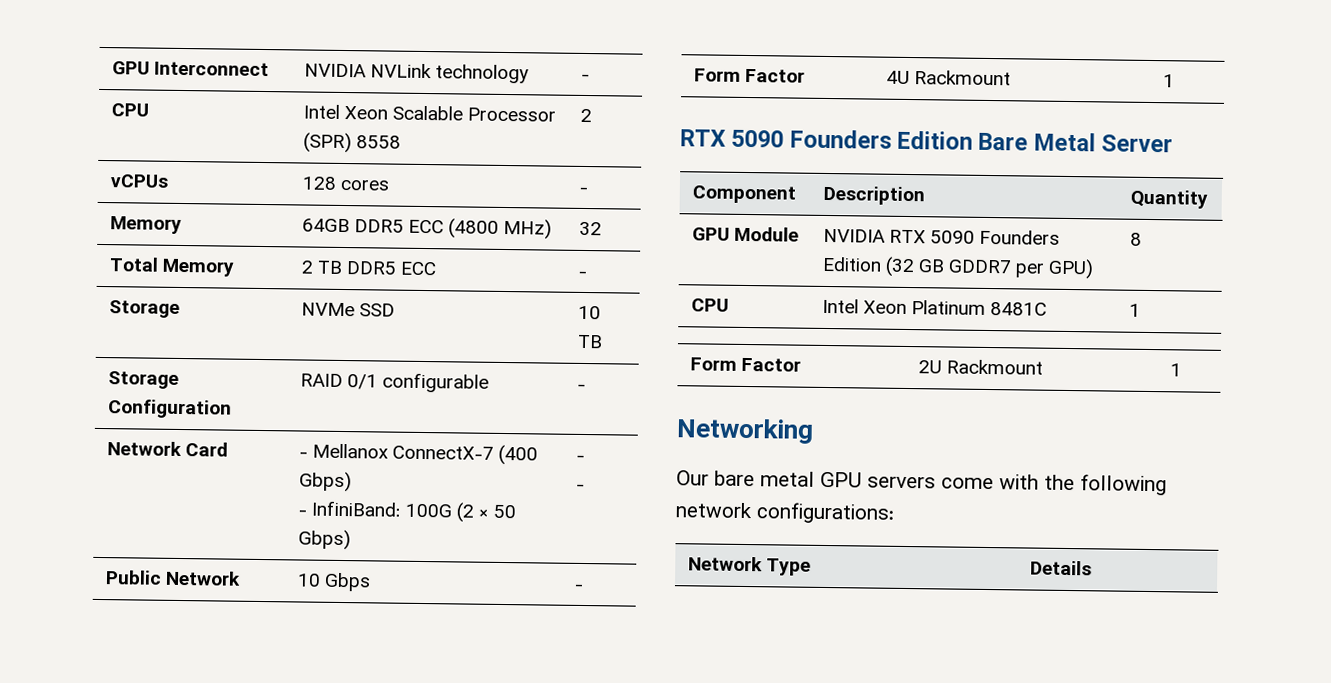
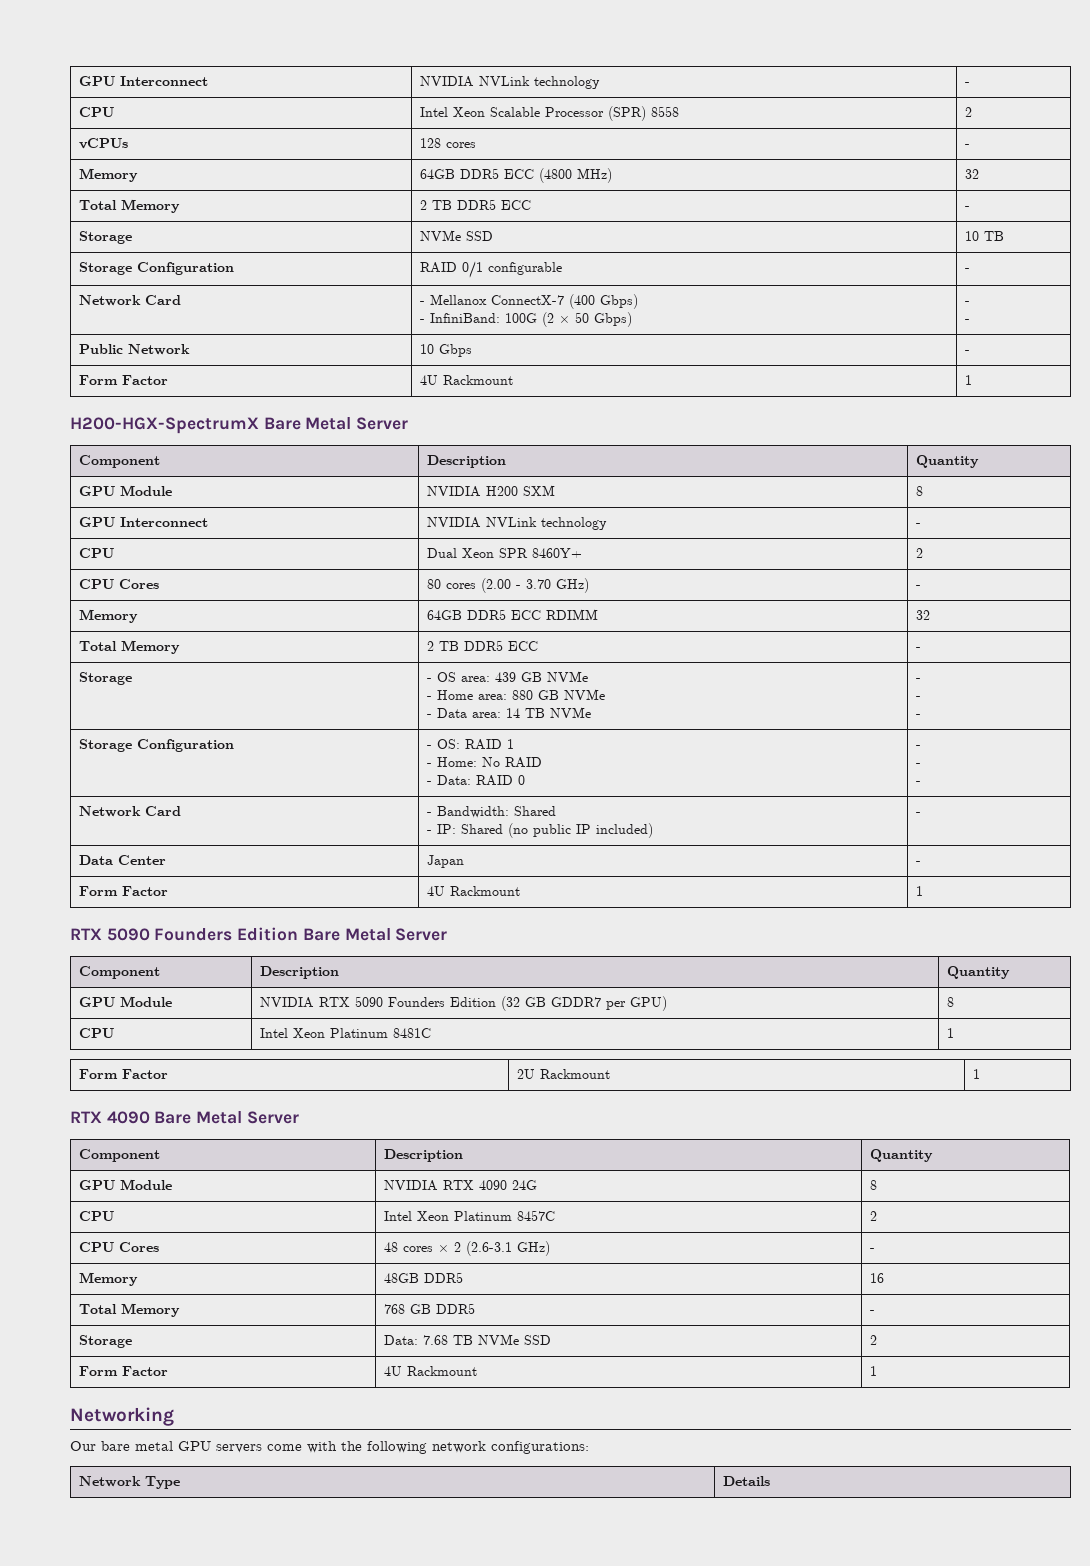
+ H200-HGX-SpectrumX Bare Metal Server
+ Component | Description | Quantity
+ GPU Module | NVIDIA H200 SXM | 8
+ GPU Interconnect | NVIDIA NVLink technology | -
+ CPU | Dual Xeon SPR 8460Y+ | 2
+ CPU Cores | 80 cores (2.00 - 3.70 GHz) | -
+ Memory | 64GB DDR5 ECC RDIMM | 32
+ Total Memory | 2 TB DDR5 ECC | -
+ Storage | - OS area: 439 GB NVMe
+ - Home area: 880 GB NVMe
+ - Data area: 14 TB NVMe | -
+ -
+ -
+ Storage Configuration | - OS: RAID 1
+ - Home: No RAID
+ - Data: RAID 0 | -
+ -
+ -
+ Network Card | - Bandwidth: Shared
+ - IP: Shared (no public IP included) | -
+ Data Center | Japan | -
+ Form Factor | 4U Rackmount | 1
+ RTX 4090 Bare Metal Server
+ Component | Description | Quantity
+ GPU Module | NVIDIA RTX 4090 24G | 8
+ CPU | Intel Xeon Platinum 8457C | 2
+ CPU Cores | 48 cores × 2 (2.6-3.1 GHz) | -
+ Memory | 48GB DDR5 | 16
+ Total Memory | 768 GB DDR5 | -
+ Storage | Data: 7.68 TB NVMe SSD | 2
+ Form Factor | 4U Rackmount | 1

